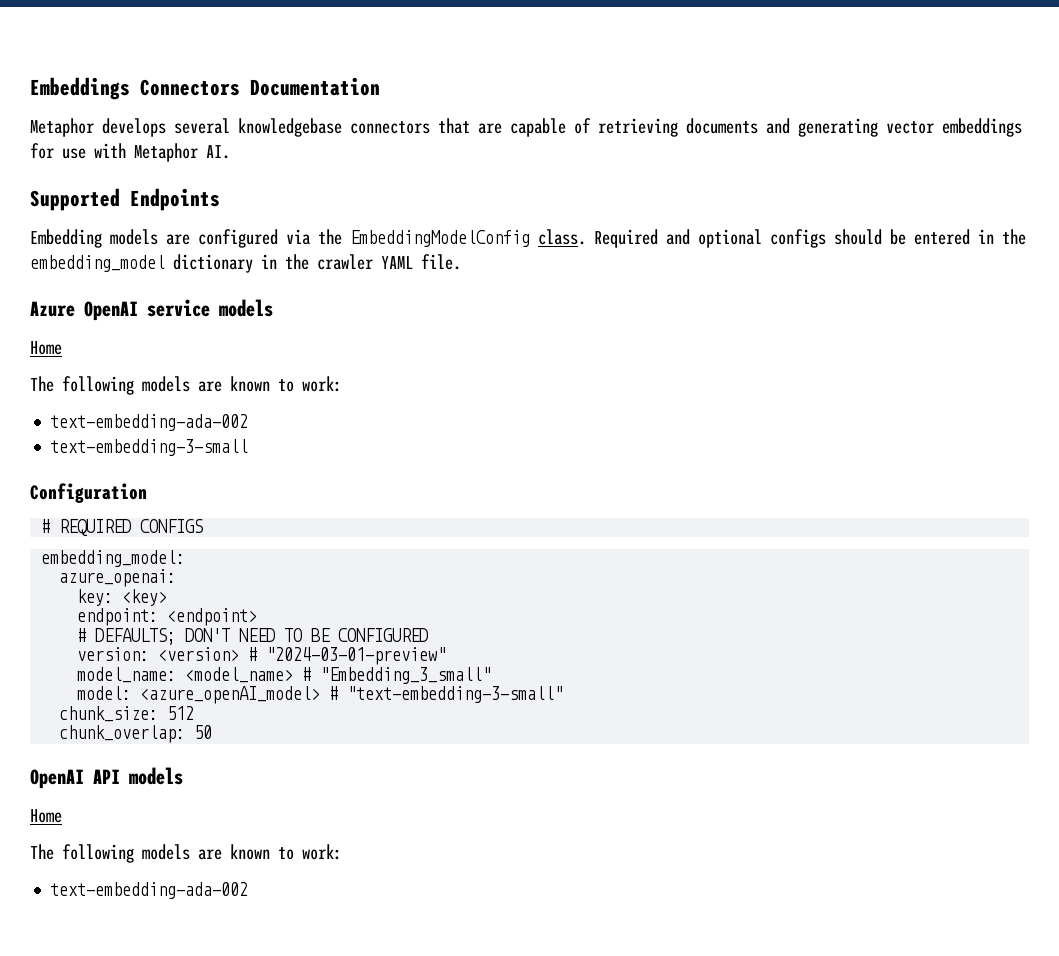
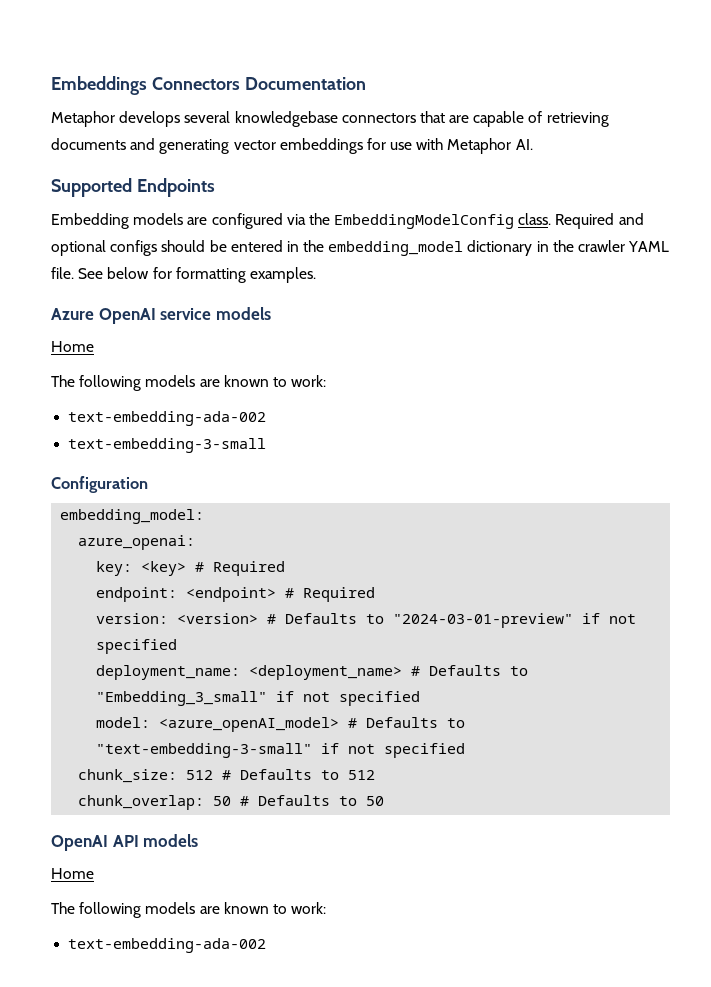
+ See below for formatting examples.
- # REQUIRED CONFIGS
- key: <key>
+ key: <key> # Required
- endpoint: <endpoint>
- # DEFAULTS; DON'T NEED TO BE CONFIGURED
+ endpoint: <endpoint> # Required
- version: <version> # "2024-03-01-preview"
- model_name: <model_name> # "Embedding_3_small"
+ version: <version> # Defaults to "2024-03-01-preview" if not specified
+ deployment_name: <deployment_name> # Defaults to "Embedding_3_small" if not specified
- model: <azure_openAI_model> # "text-embedding-3-small"
+ model: <azure_openAI_model> # Defaults to "text-embedding-3-small" if not specified
- chunk_size: 512
- chunk_overlap: 50
+ chunk_size: 512 # Defaults to 512
+ chunk_overlap: 50 # Defaults to 50

